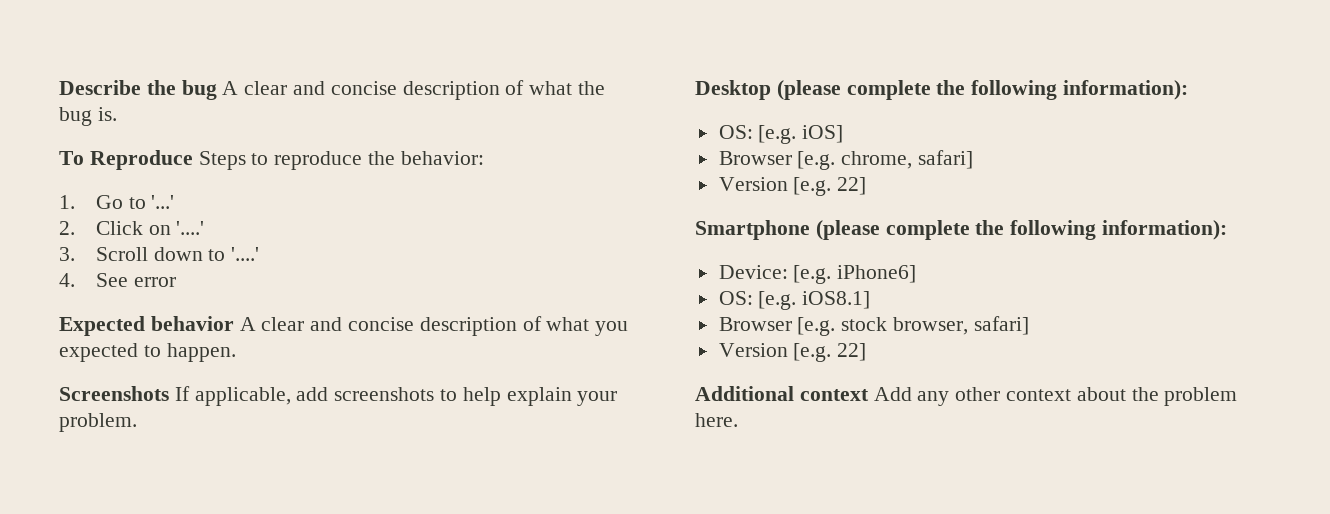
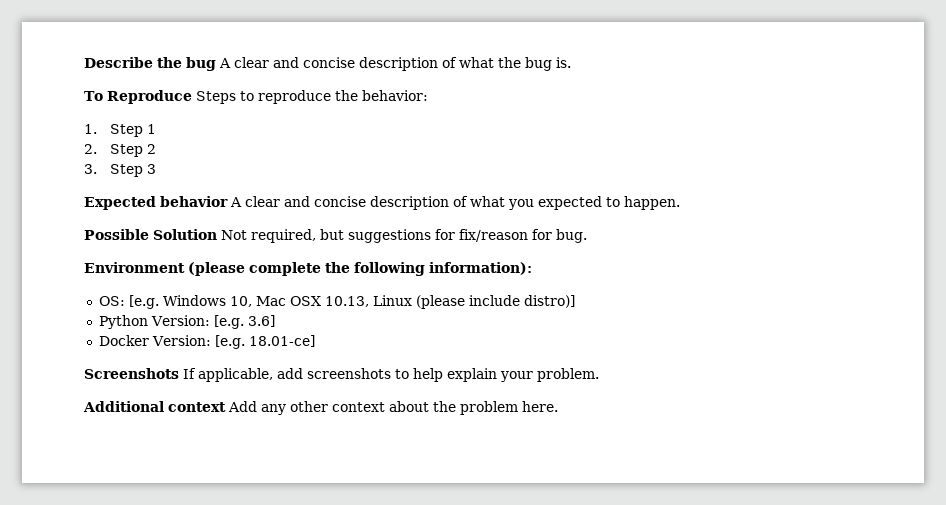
- 1. Go to '...'
- 2. Click on '....'
- 3. Scroll down to '....'
- 4. See error
+ 1. Step 1
+ 2. Step 2
+ 3. Step 3
+ Possible Solution Not required, but suggestions for fix/reason for bug.
+ Environment (please complete the following information):
+ OS: [e.g. Windows 10, Mac OSX 10.13, Linux (please include distro)]
+ Python Version: [e.g. 3.6]
+ Docker Version: [e.g. 18.01-ce]
- Desktop (please complete the following information):
- OS: [e.g. iOS]
- Browser [e.g. chrome, safari]
- Version [e.g. 22]
- Smartphone (please complete the following information):
- Device: [e.g. iPhone6]
- OS: [e.g. iOS8.1]
- Browser [e.g. stock browser, safari]
- Version [e.g. 22]

